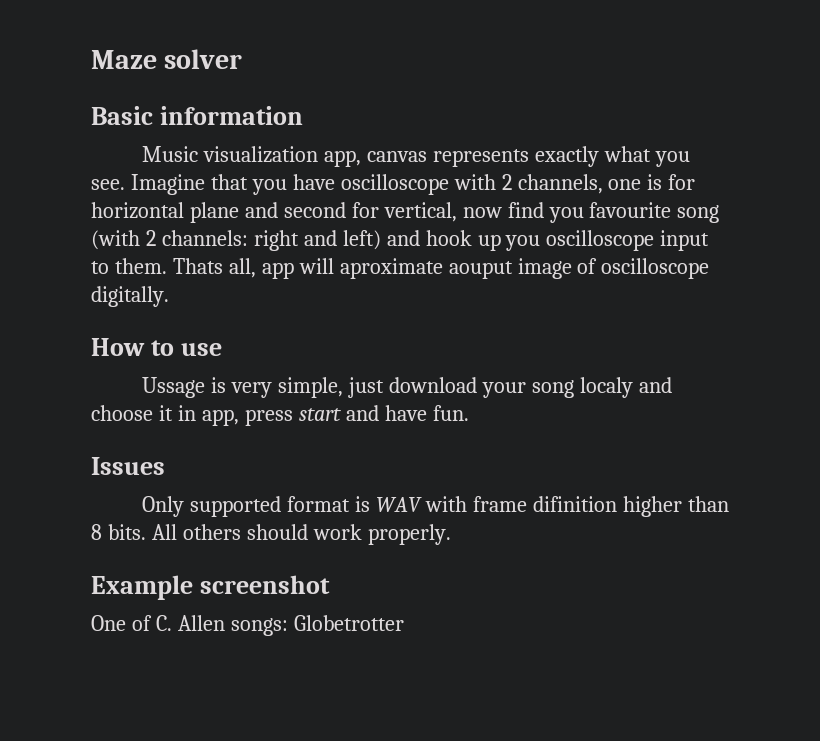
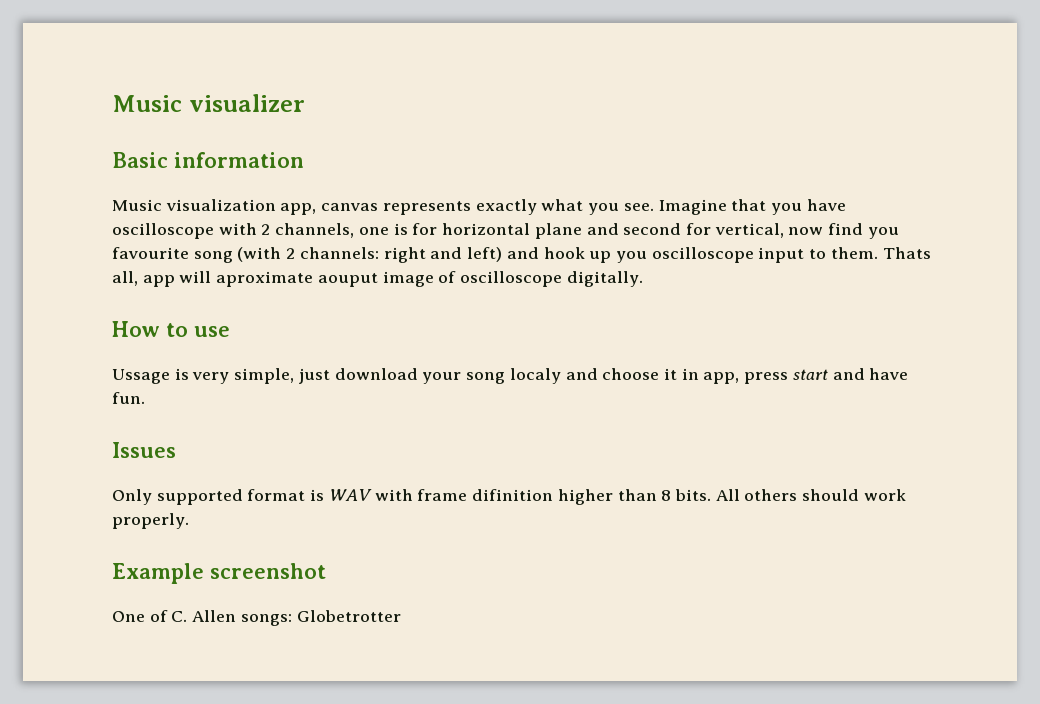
- Maze solver
+ Music visualizer

